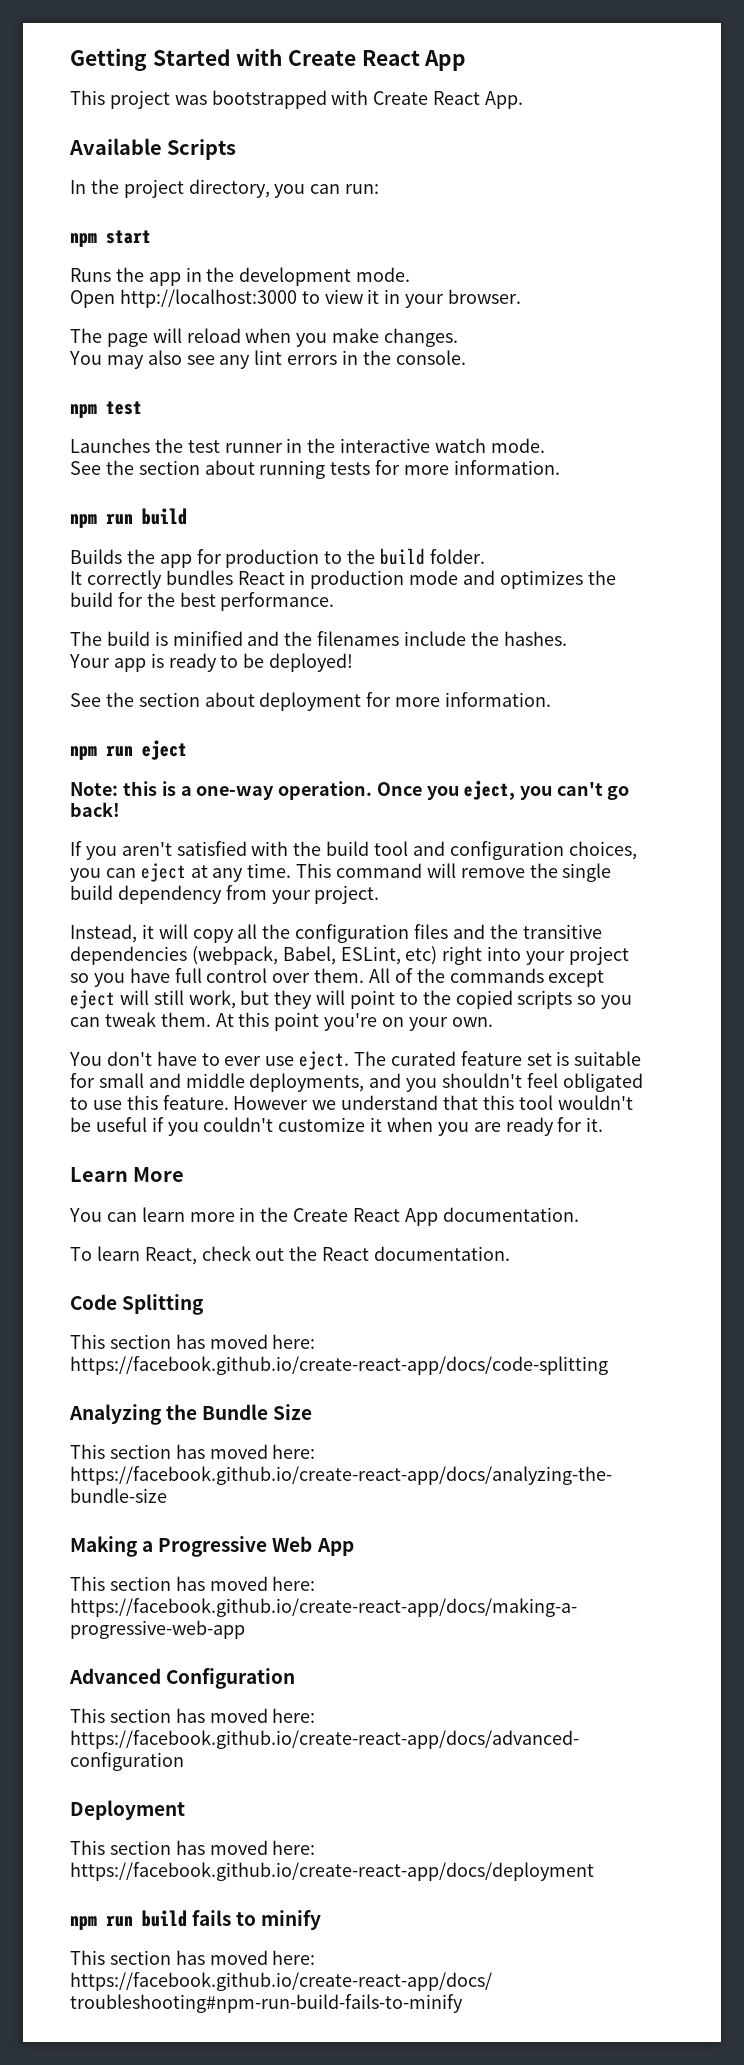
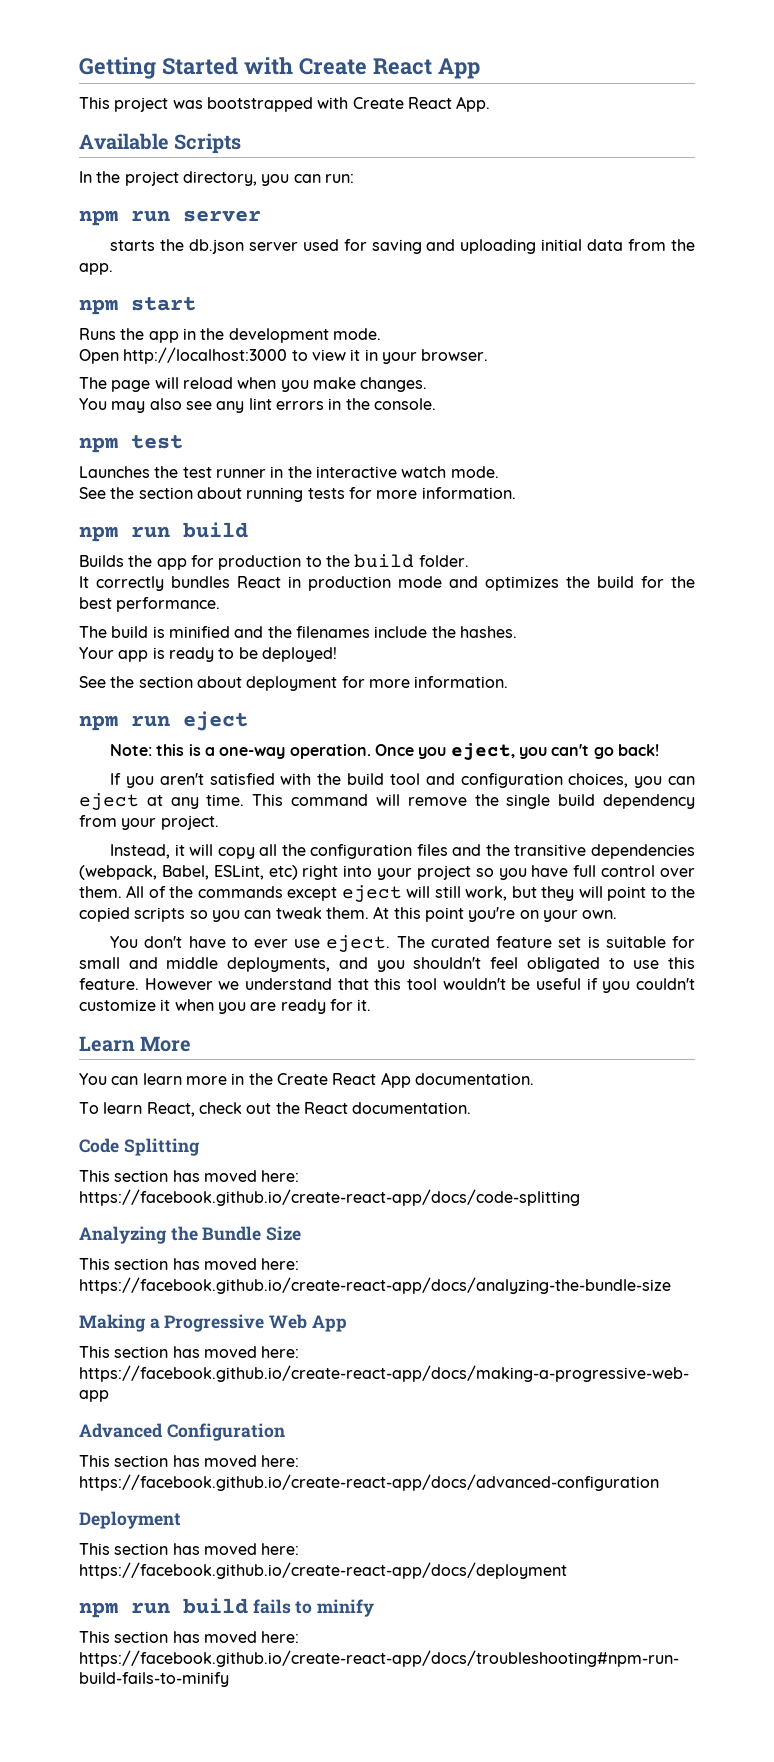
+ npm run server
+ starts the db.json server used for saving and uploading initial data from the app.

